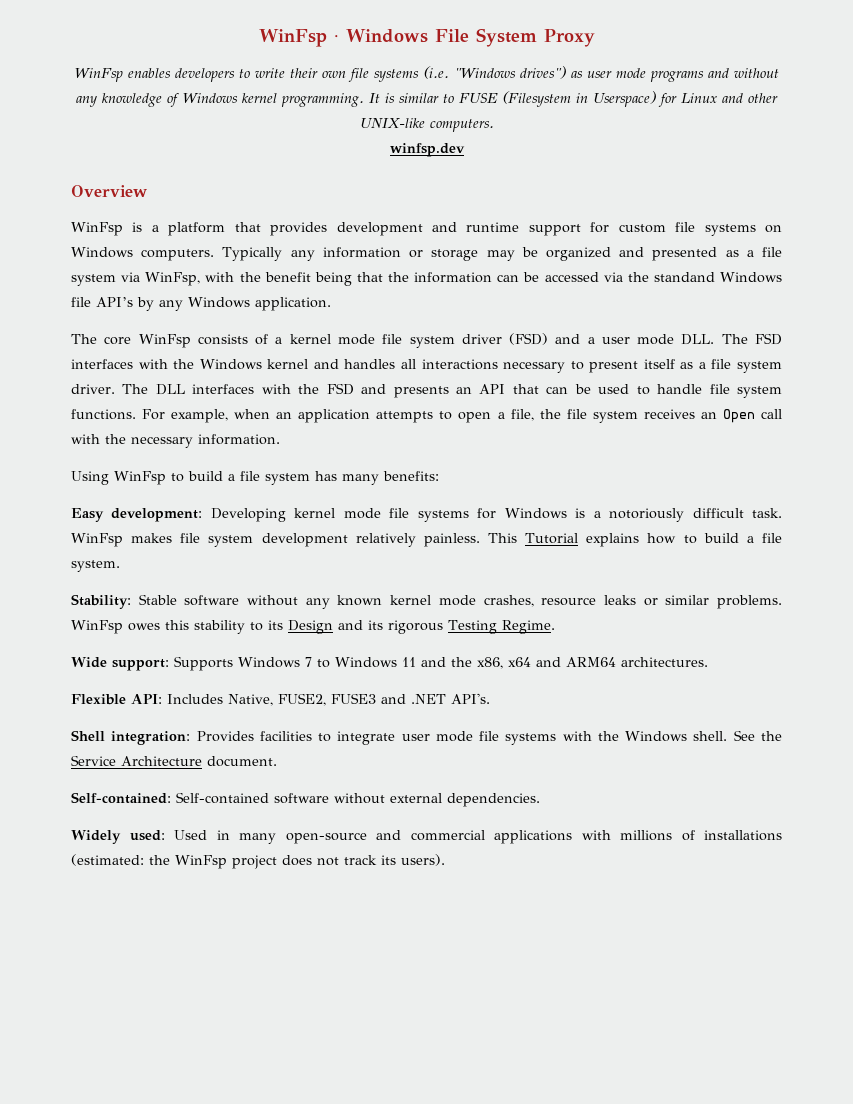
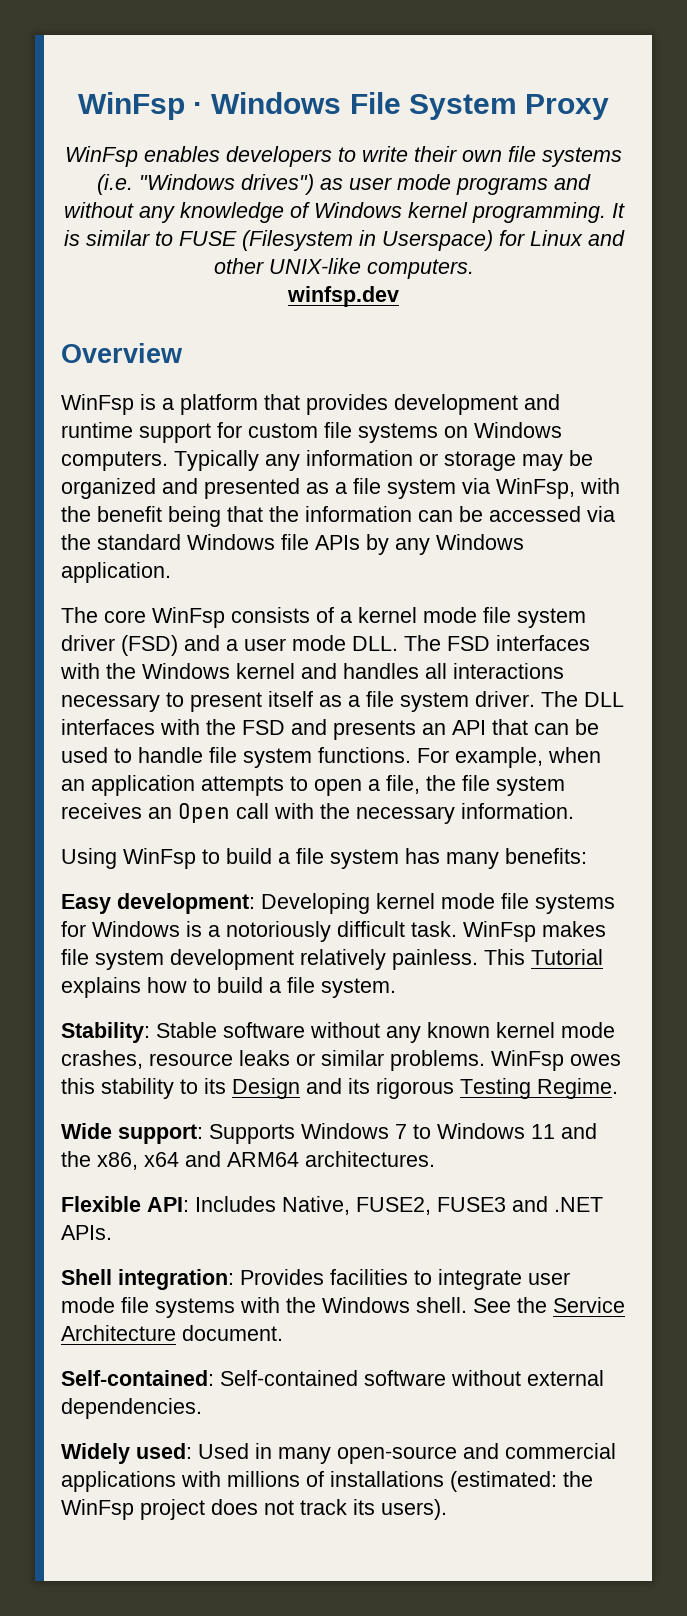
- Typically any information or storage may be organized and presented as a file system via WinFsp, with the benefit being that the information can be accessed via the standand Windows file API’s by any Windows application.
+ Typically any information or storage may be organized and presented as a file system via WinFsp, with the benefit being that the information can be accessed via the standard Windows file APIs by any Windows application.
- Flexible API: Includes Native, FUSE2, FUSE3 and .NET API's.
+ Flexible API: Includes Native, FUSE2, FUSE3 and .NET APIs.

